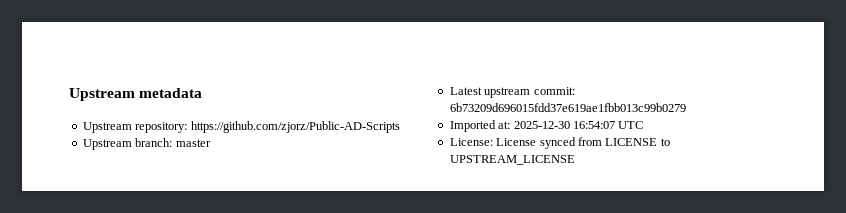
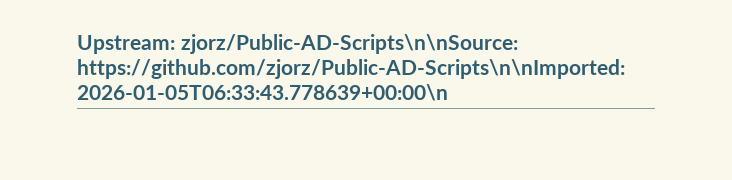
- Upstream metadata
- Upstream repository: https://github.com/zjorz/Public-AD-Scripts
- Upstream branch: master
- Latest upstream commit: 6b73209d696015fdd37e619ae1fbb013c99b0279
- Imported at: 2025-12-30 16:54:07 UTC
- License: License synced from LICENSE to UPSTREAM_LICENSE
+ Upstream: zjorz/Public-AD-Scripts\n\nSource: https://github.com/zjorz/Public-AD-Scripts\n\nImported: 2026-01-05T06:33:43.778639+00:00\n

